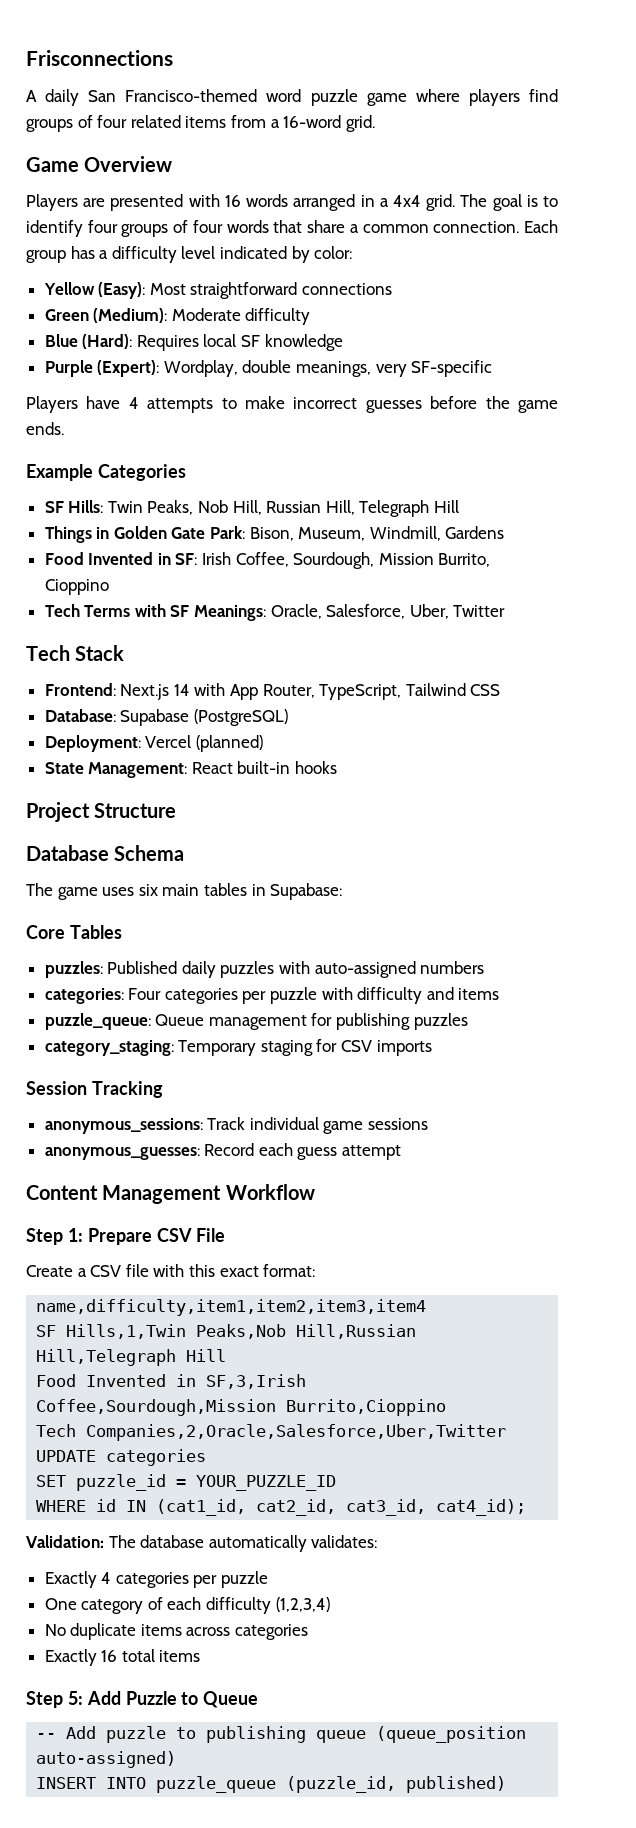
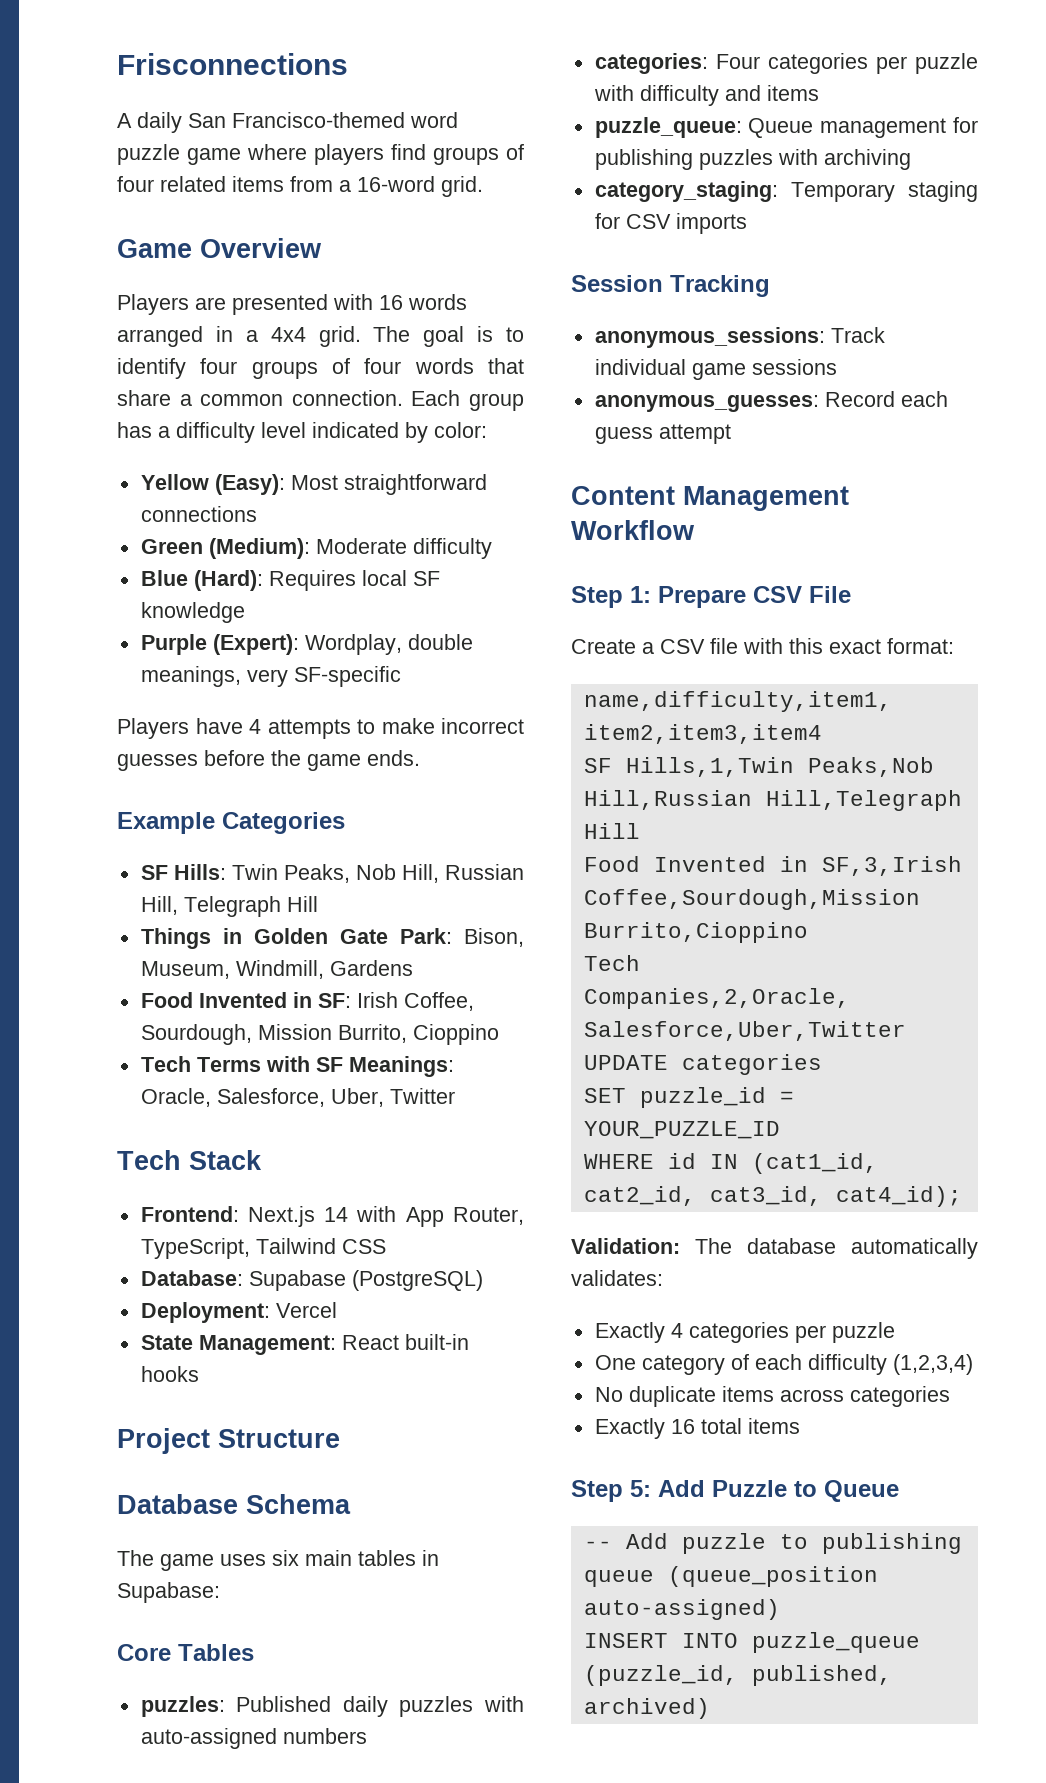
- Deployment: Vercel (planned)
+ Deployment: Vercel
- puzzle_queue: Queue management for publishing puzzles
+ puzzle_queue: Queue management for publishing puzzles with archiving
- INSERT INTO puzzle_queue (puzzle_id, published)
+ INSERT INTO puzzle_queue (puzzle_id, published, archived)

